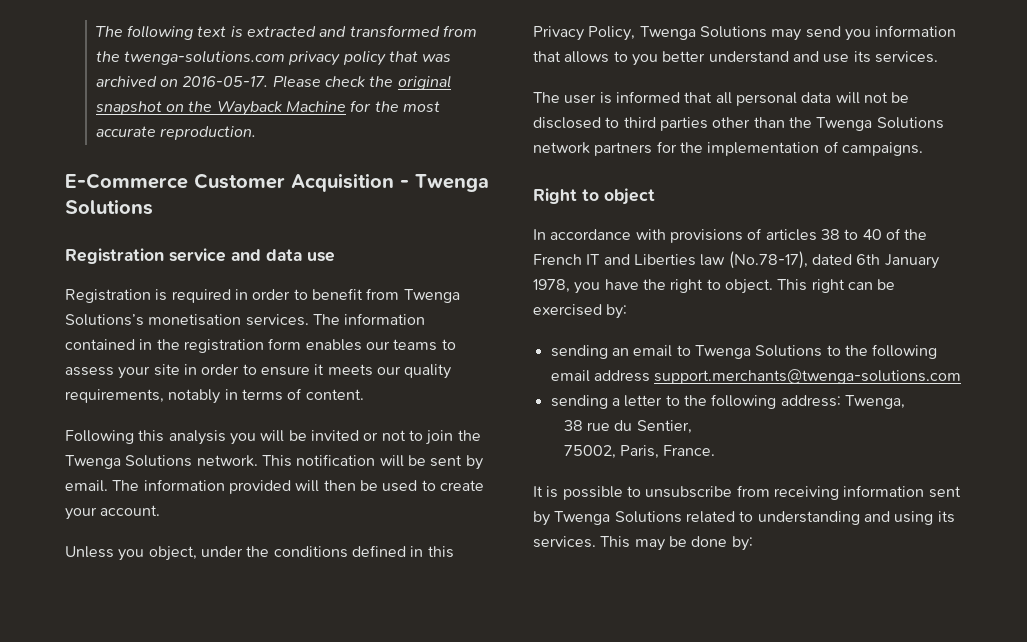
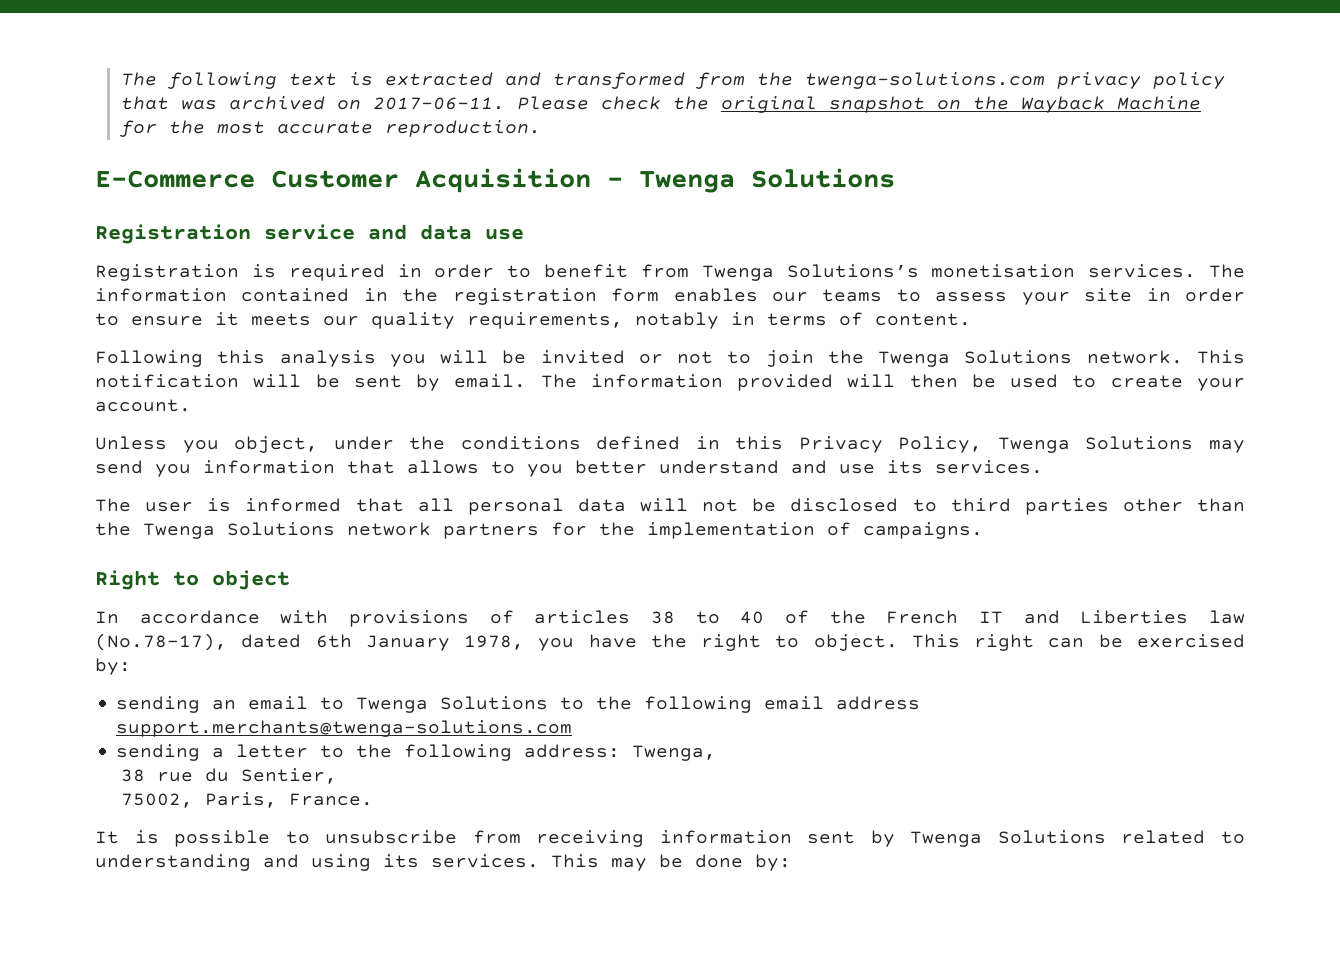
- The following text is extracted and transformed from the twenga-solutions.com privacy policy that was archived on 2016-05-17.
+ The following text is extracted and transformed from the twenga-solutions.com privacy policy that was archived on 2017-06-11.

